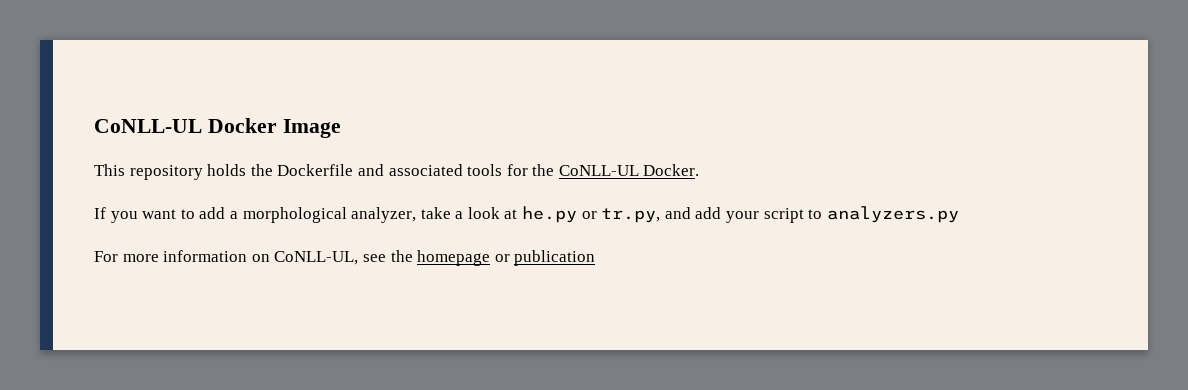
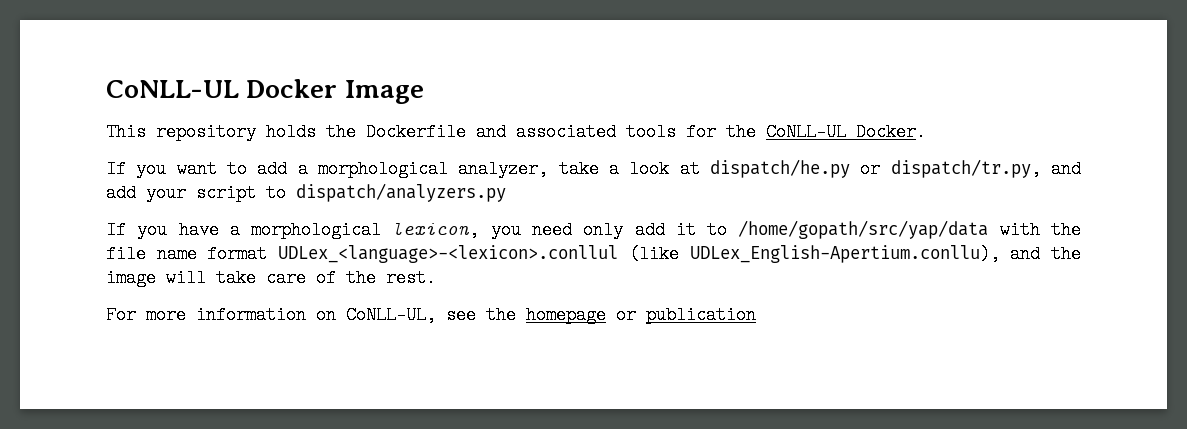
- If you want to add a morphological analyzer, take a look at he.py or tr.py, and add your script to analyzers.py
+ If you want to add a morphological analyzer, take a look at dispatch/he.py or dispatch/tr.py, and add your script to dispatch/analyzers.py
+ If you have a morphological lexicon, you need only add it to /home/gopath/src/yap/data with the file name format UDLex_<language>-<lexicon>.conllul (like UDLex_English-Apertium.conllu), and the image will take care of the rest.

